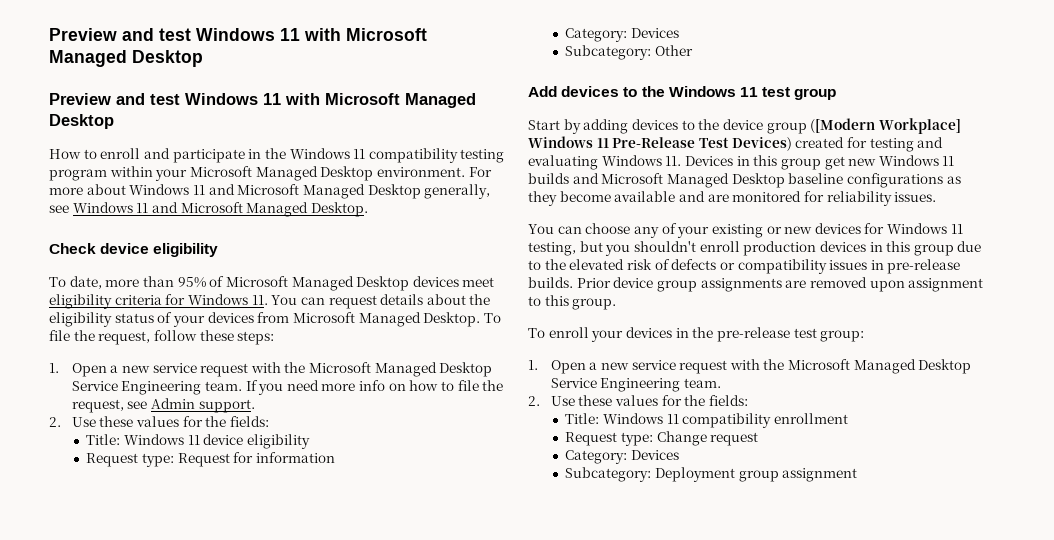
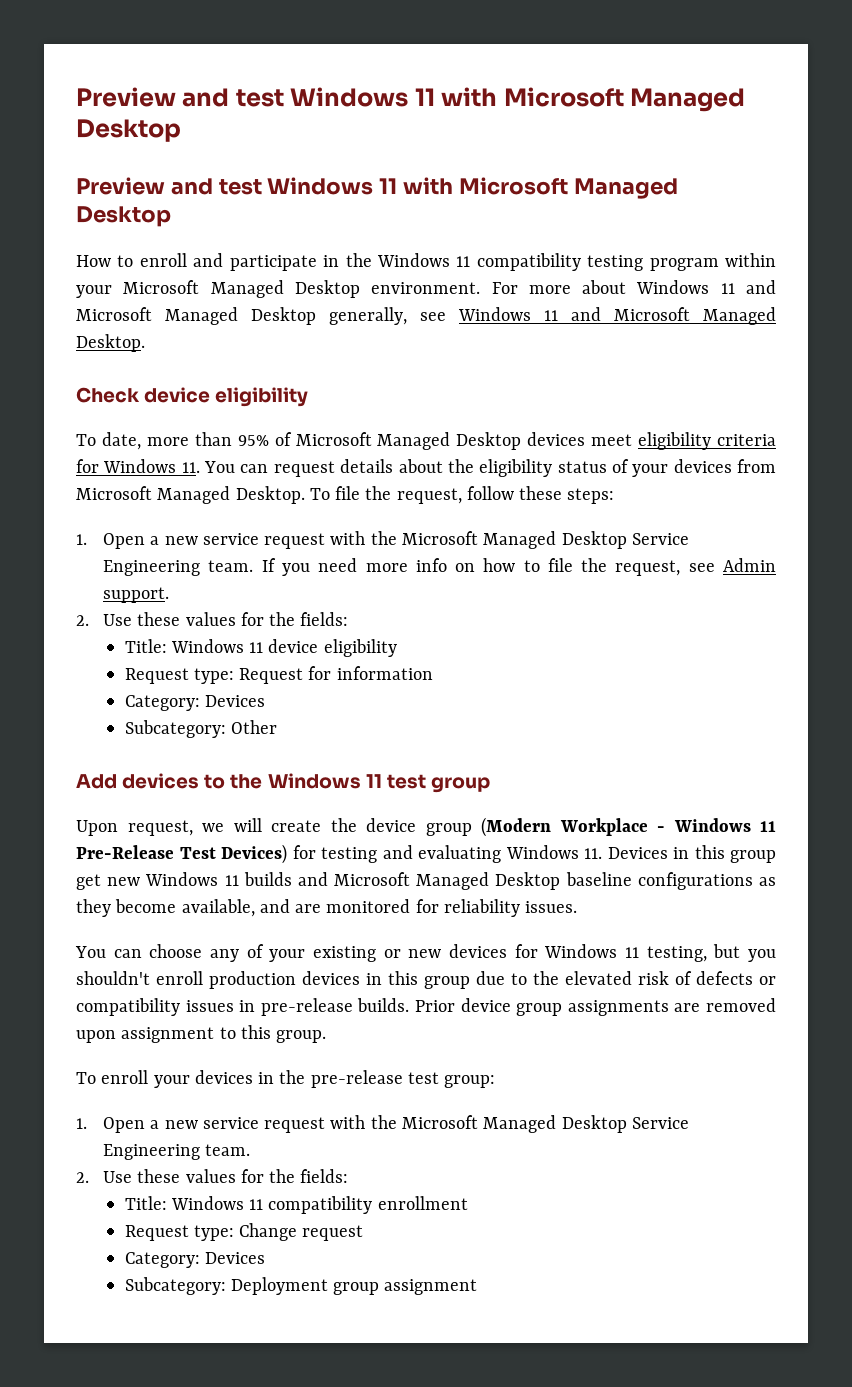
- Start by adding devices to the device group ([Modern Workplace] Windows 11 Pre-Release Test Devices) created for testing and evaluating Windows 11. Devices in this group get new Windows 11 builds and Microsoft Managed Desktop baseline configurations as they become available and are monitored for reliability issues.
+ Upon request, we will create the device group (Modern Workplace - Windows 11 Pre-Release Test Devices) for testing and evaluating Windows 11. Devices in this group get new Windows 11 builds and Microsoft Managed Desktop baseline configurations as they become available, and are monitored for reliability issues.

